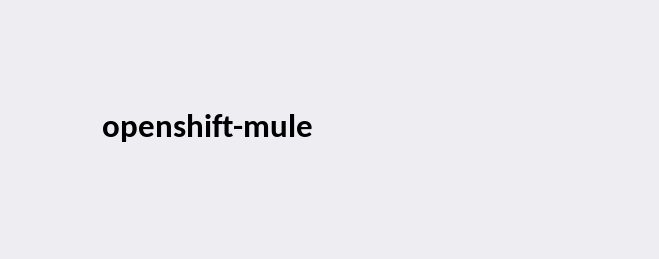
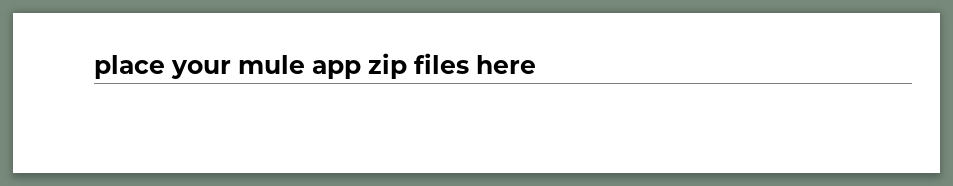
- openshift-mule
+ place your mule app zip files here

